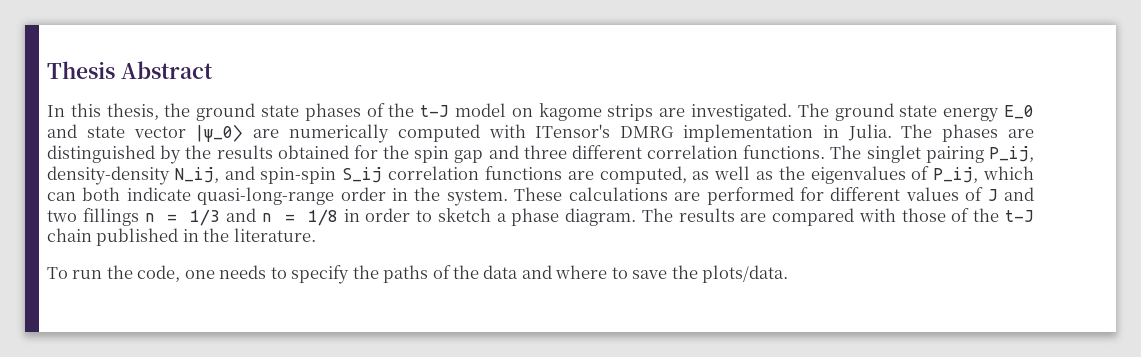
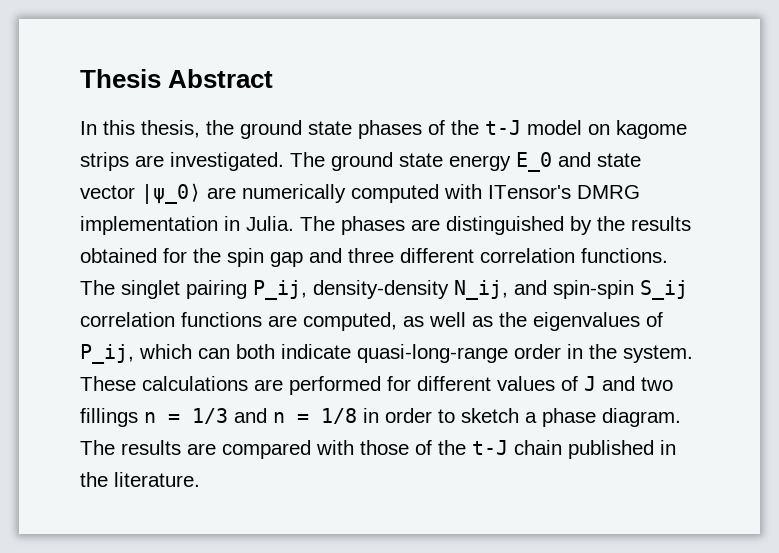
- To run the code, one needs to specify the paths of the data and where to save the plots/data.

